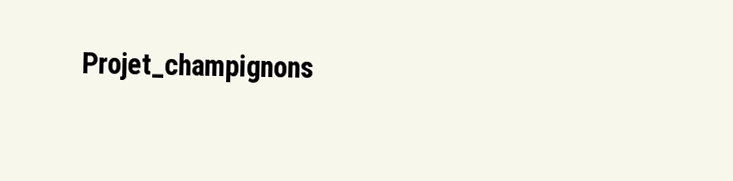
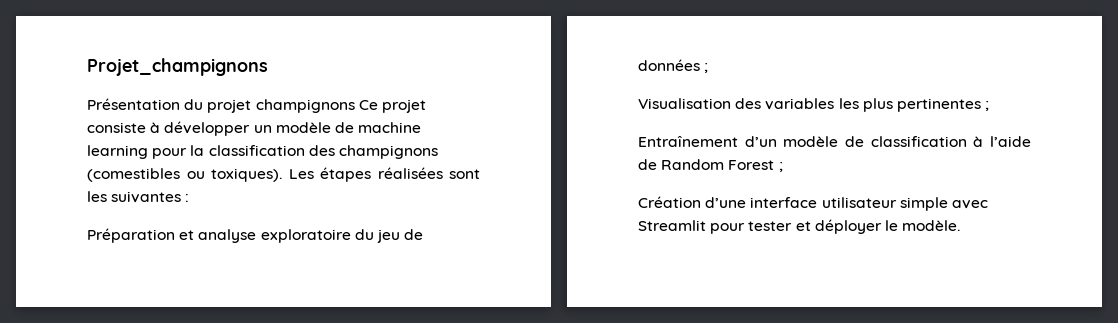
+ Présentation du projet champignons Ce projet consiste à développer un modèle de machine learning pour la classification des champignons (comestibles ou toxiques). Les étapes réalisées sont les suivantes :
+ Préparation et analyse exploratoire du jeu de données ;
+ Visualisation des variables les plus pertinentes ;
+ Entraînement d’un modèle de classification à l’aide de Random Forest ;
+ Création d’une interface utilisateur simple avec Streamlit pour tester et déployer le modèle.

